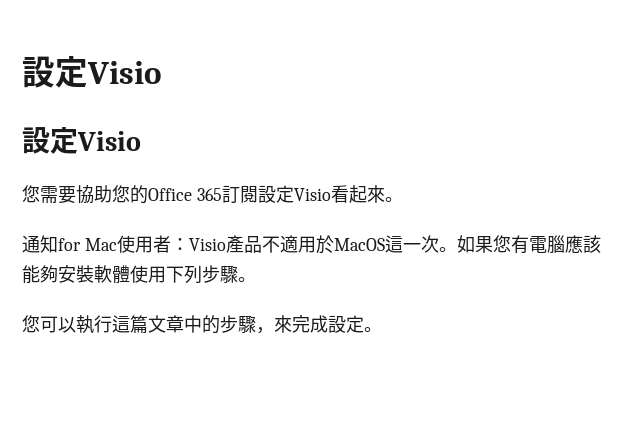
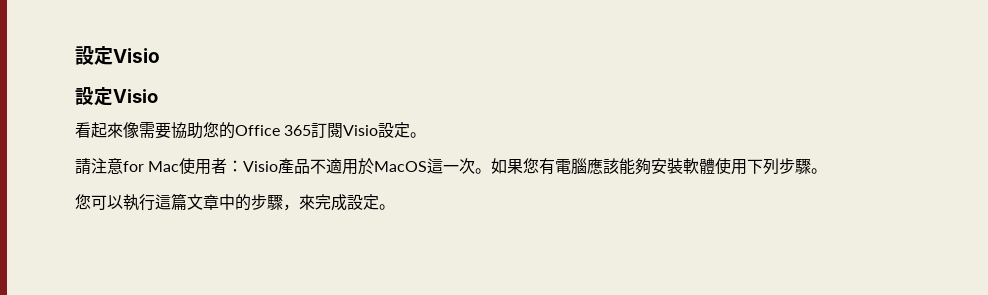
- 您需要協助您的Office 365訂閱設定Visio看起來。
- 通知for Mac使用者：Visio產品不適用於MacOS這一次。
+ 看起來像需要協助您的Office 365訂閱Visio設定。
+ 請注意for Mac使用者：Visio產品不適用於MacOS這一次。

